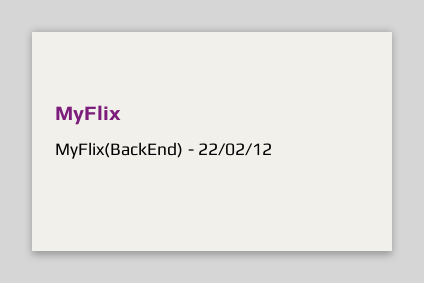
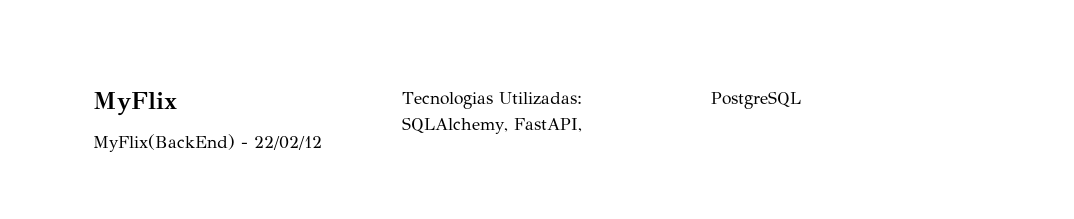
- MyFlix(BackEnd) - 22/02/12
+ MyFlix(BackEnd) - 22/02/12 Tecnologias Utilizadas: SQLAlchemy, FastAPI, PostgreSQL

